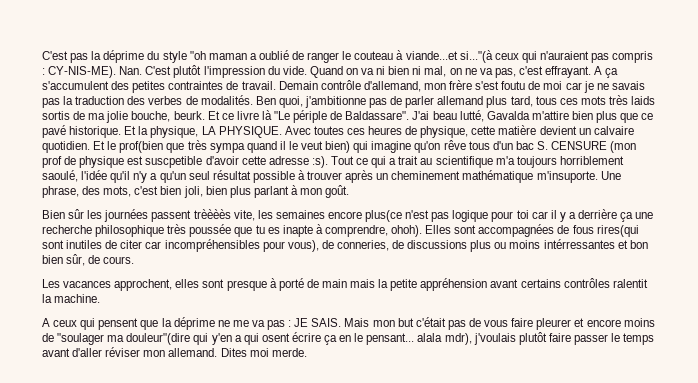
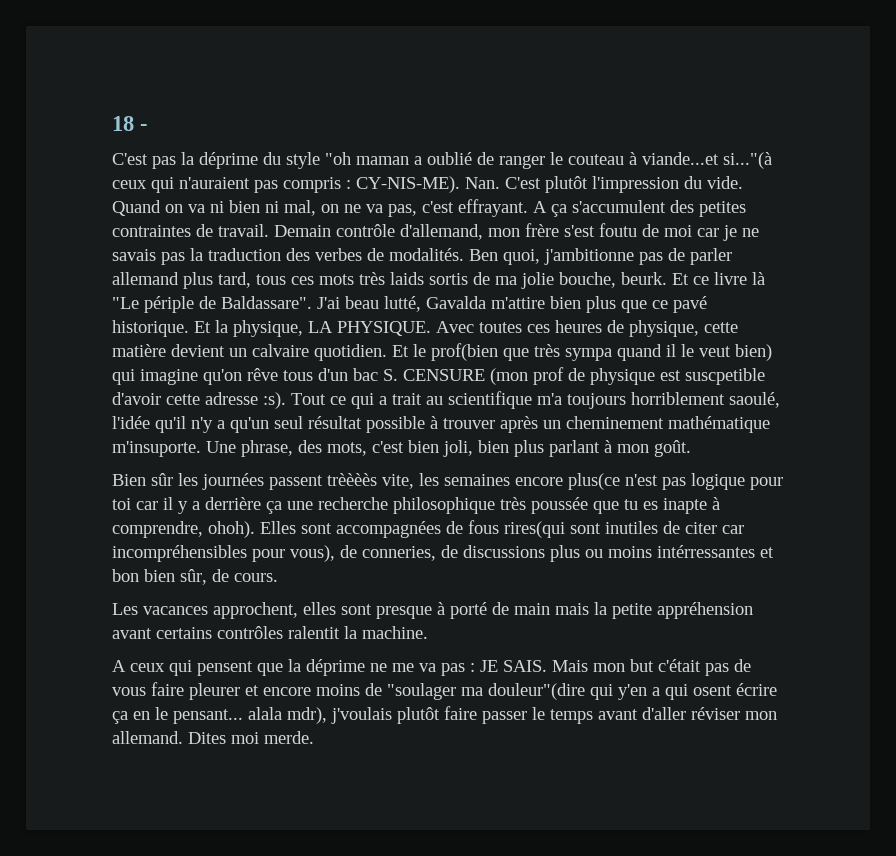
+ 18 -

